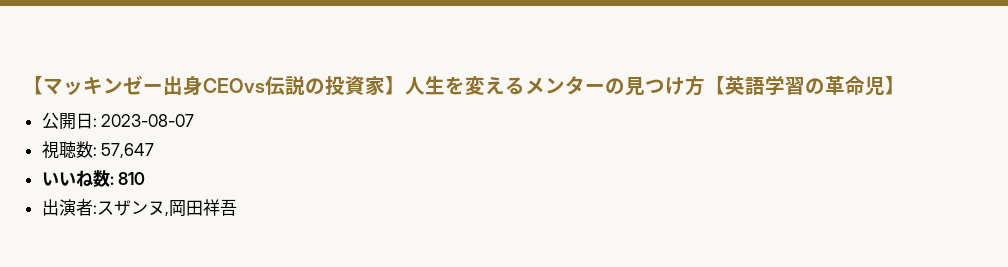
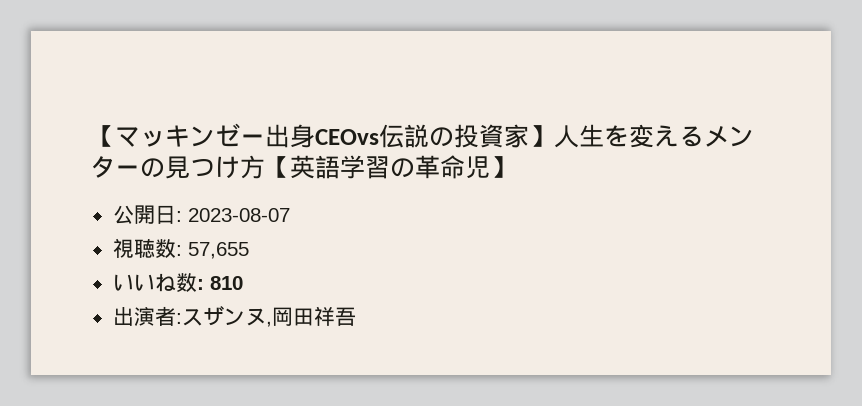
- 視聴数: 57,647
+ 視聴数: 57,655

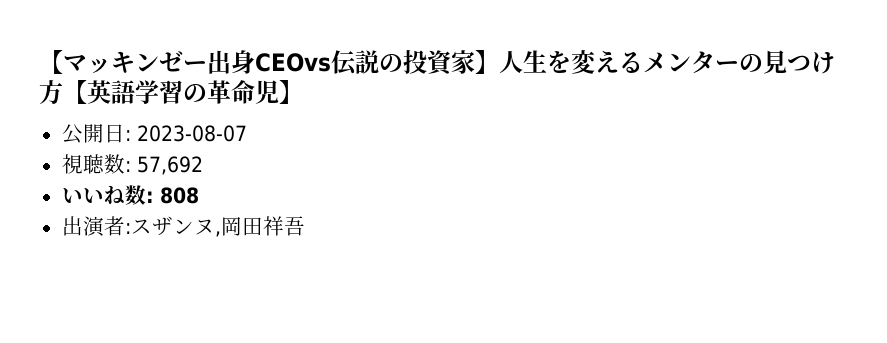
- 視聴数: 57,655
+ 視聴数: 57,692
- いいね数: 810
+ いいね数: 808

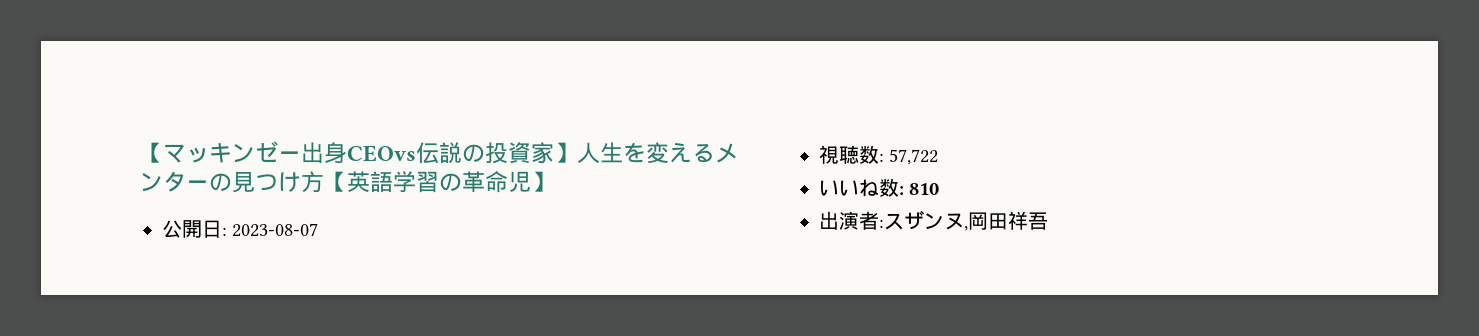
- 視聴数: 57,692
+ 視聴数: 57,722
- いいね数: 808
+ いいね数: 810

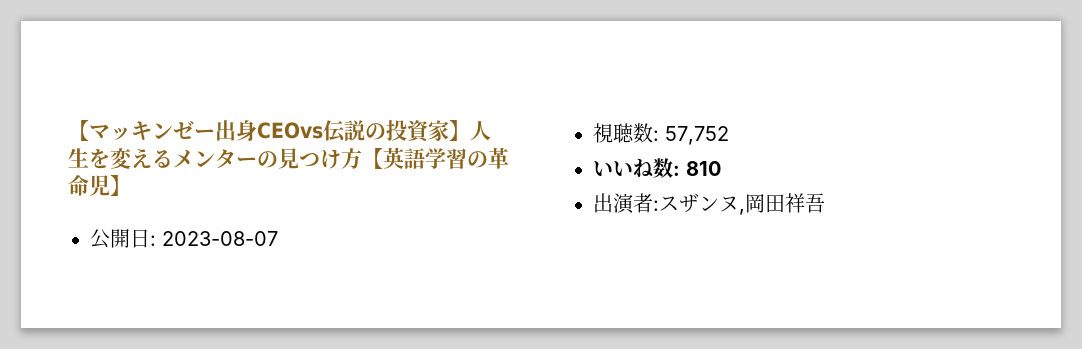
- 視聴数: 57,722
+ 視聴数: 57,752

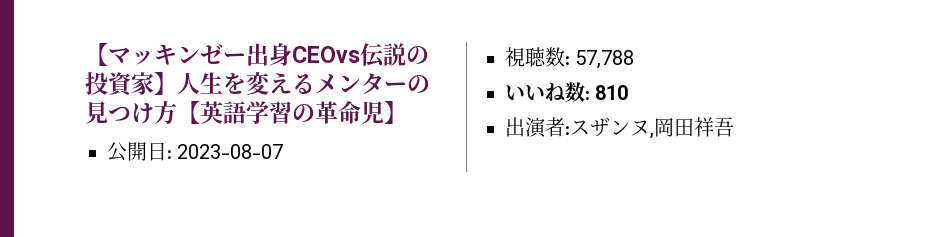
- 視聴数: 57,752
+ 視聴数: 57,788

